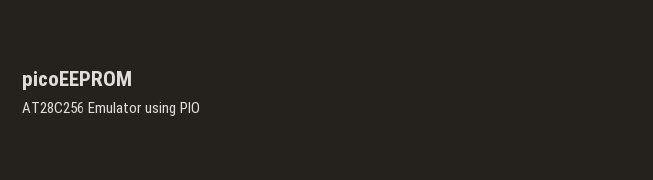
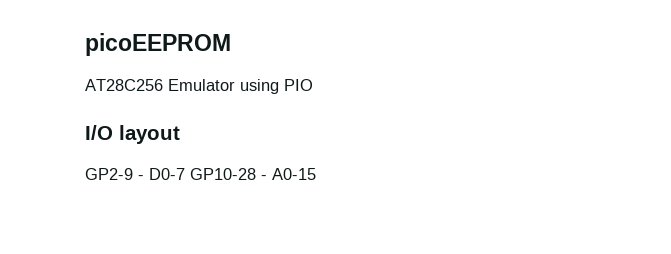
+ I/O layout
+ GP2-9 - D0-7 GP10-28 - A0-15

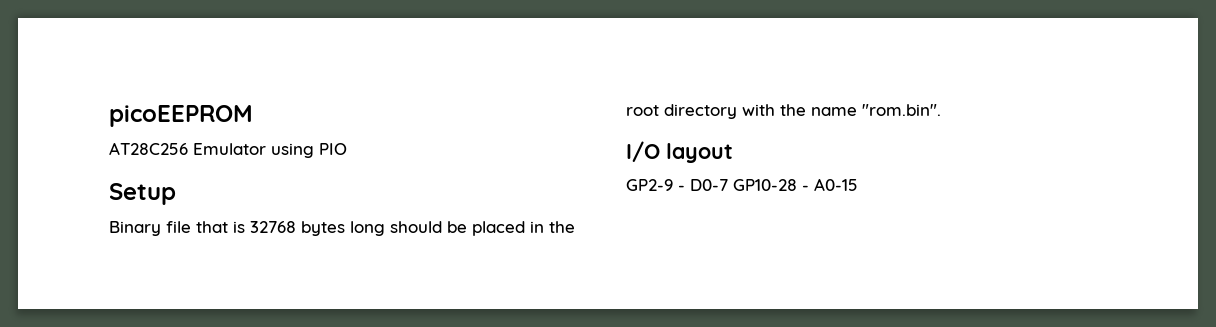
+ Setup
+ Binary file that is 32768 bytes long should be placed in the root directory with the name "rom.bin".

